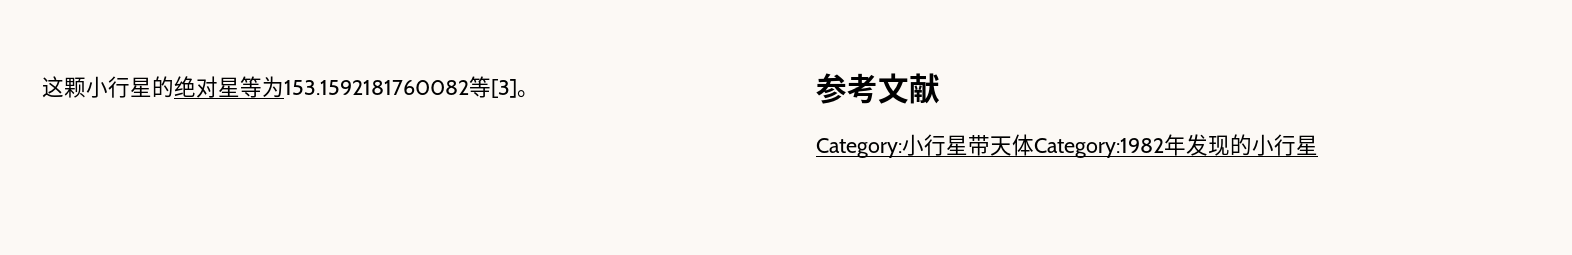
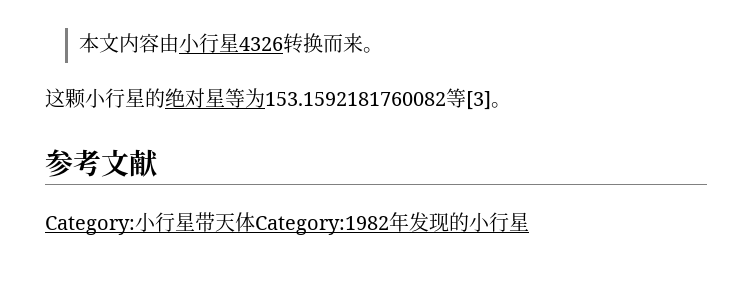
+ 本文内容由小行星4326转换而来。

